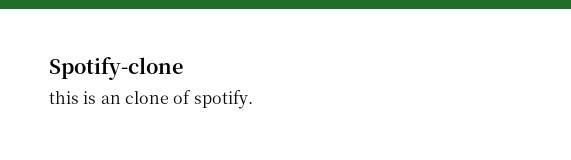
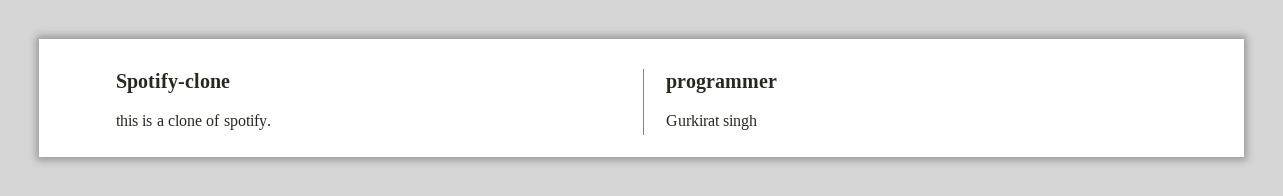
- this is an clone of spotify.
+ this is a clone of spotify.
+ programmer
+ Gurkirat singh

